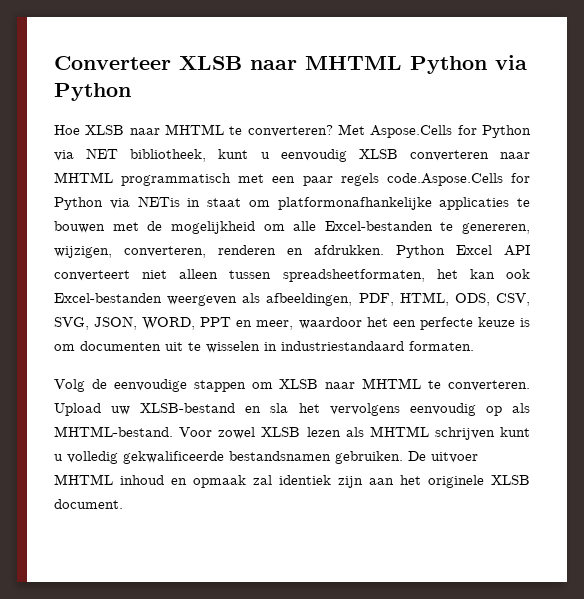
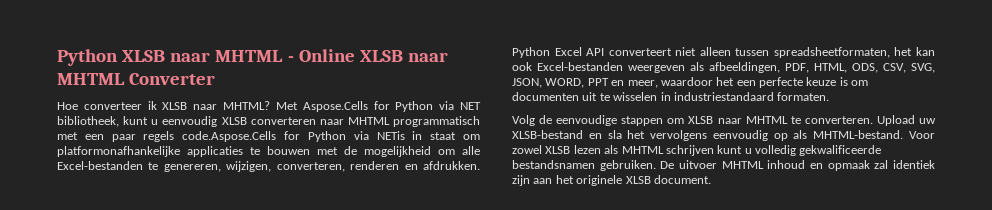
- Converteer XLSB naar MHTML Python via Python
- Hoe XLSB naar MHTML te converteren?
+ Python XLSB naar MHTML - Online XLSB naar MHTML Converter
+ Hoe converteer ik XLSB naar MHTML?

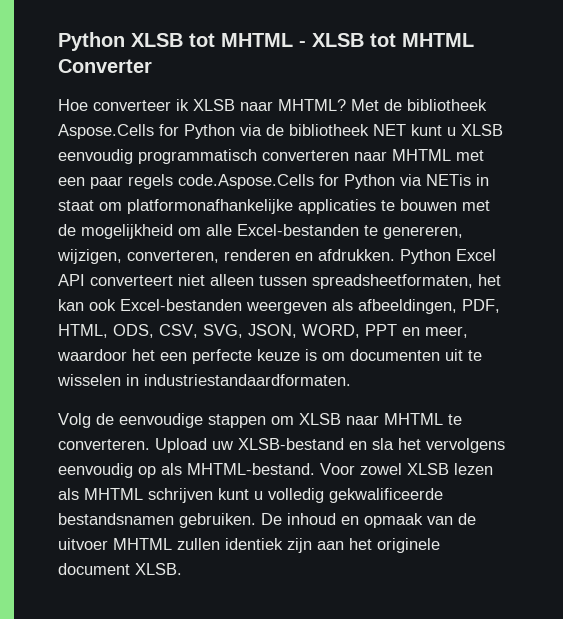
- Python XLSB naar MHTML - Online XLSB naar MHTML Converter
+ Python XLSB tot MHTML - XLSB tot MHTML Converter
- Met Aspose.Cells for Python via NET bibliotheek, kunt u eenvoudig XLSB converteren naar MHTML programmatisch met een paar regels code.Aspose.Cells for Python via NETis in staat om platformonafhankelijke applicaties te bouwen met de mogelijkheid om alle Excel-bestanden te genereren, wijzigen, converteren, renderen en afdrukken.
+ Met de bibliotheek Aspose.Cells for Python via de bibliotheek NET kunt u XLSB eenvoudig programmatisch converteren naar MHTML met een paar regels code.Aspose.Cells for Python via NETis in staat om platformonafhankelijke applicaties te bouwen met de mogelijkheid om alle Excel-bestanden te genereren, wijzigen, converteren, renderen en afdrukken.
- Python Excel API converteert niet alleen tussen spreadsheetformaten, het kan ook Excel-bestanden weergeven als afbeeldingen, PDF, HTML, ODS, CSV, SVG, JSON, WORD, PPT en meer, waardoor het een perfecte keuze is om documenten uit te wisselen in industriestandaard formaten.
+ Python Excel API converteert niet alleen tussen spreadsheetformaten, het kan ook Excel-bestanden weergeven als afbeeldingen, PDF, HTML, ODS, CSV, SVG, JSON, WORD, PPT en meer, waardoor het een perfecte keuze is om documenten uit te wisselen in industriestandaardformaten.
- De uitvoer MHTML inhoud en opmaak zal identiek zijn aan het originele XLSB document.
+ De inhoud en opmaak van de uitvoer MHTML zullen identiek zijn aan het originele document XLSB.

